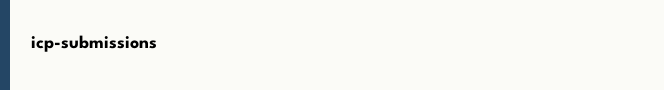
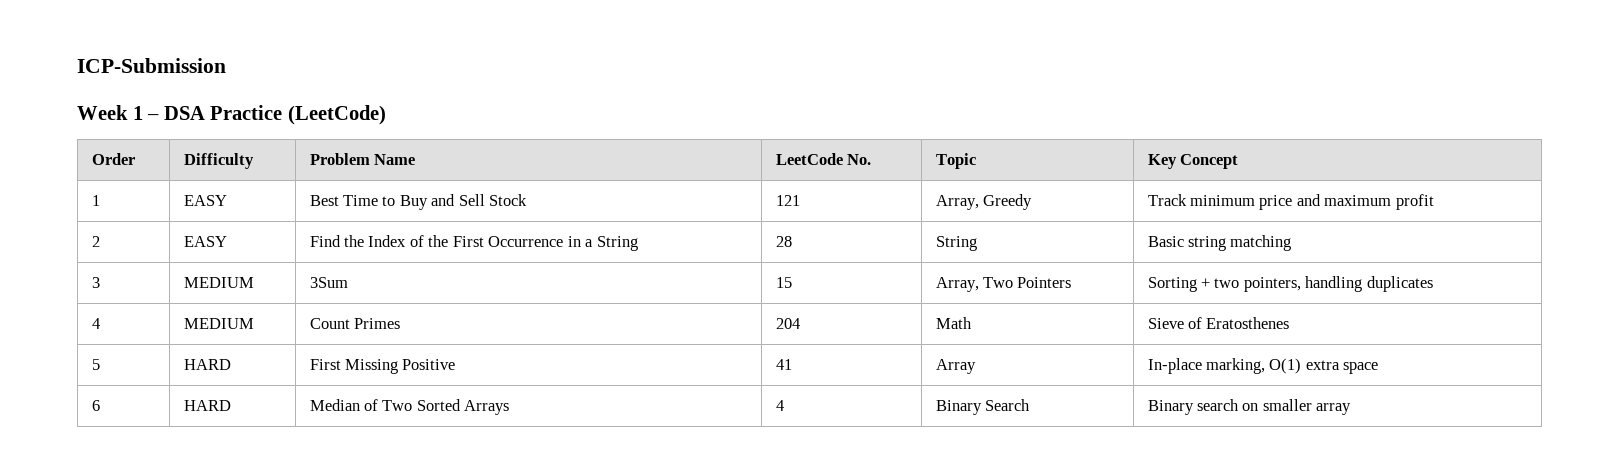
- icp-submissions
+ ICP-Submission
+ Week 1 – DSA Practice (LeetCode)
+ Order | Difficulty | Problem Name | LeetCode No. | Topic | Key Concept
+ 1 | EASY | Best Time to Buy and Sell Stock | 121 | Array, Greedy | Track minimum price and maximum profit
+ 2 | EASY | Find the Index of the First Occurrence in a String | 28 | String | Basic string matching
+ 3 | MEDIUM | 3Sum | 15 | Array, Two Pointers | Sorting + two pointers, handling duplicates
+ 4 | MEDIUM | Count Primes | 204 | Math | Sieve of Eratosthenes
+ 5 | HARD | First Missing Positive | 41 | Array | In-place marking, O(1) extra space
+ 6 | HARD | Median of Two Sorted Arrays | 4 | Binary Search | Binary search on smaller array

